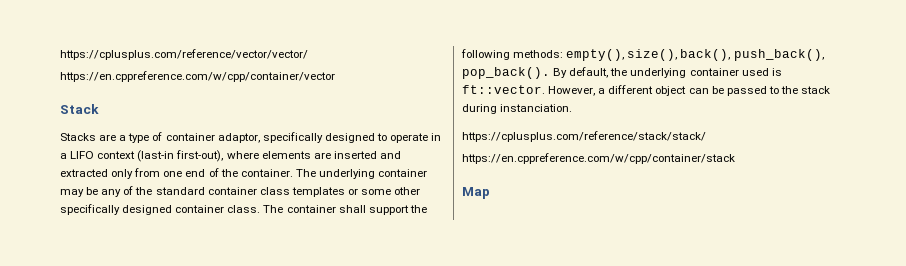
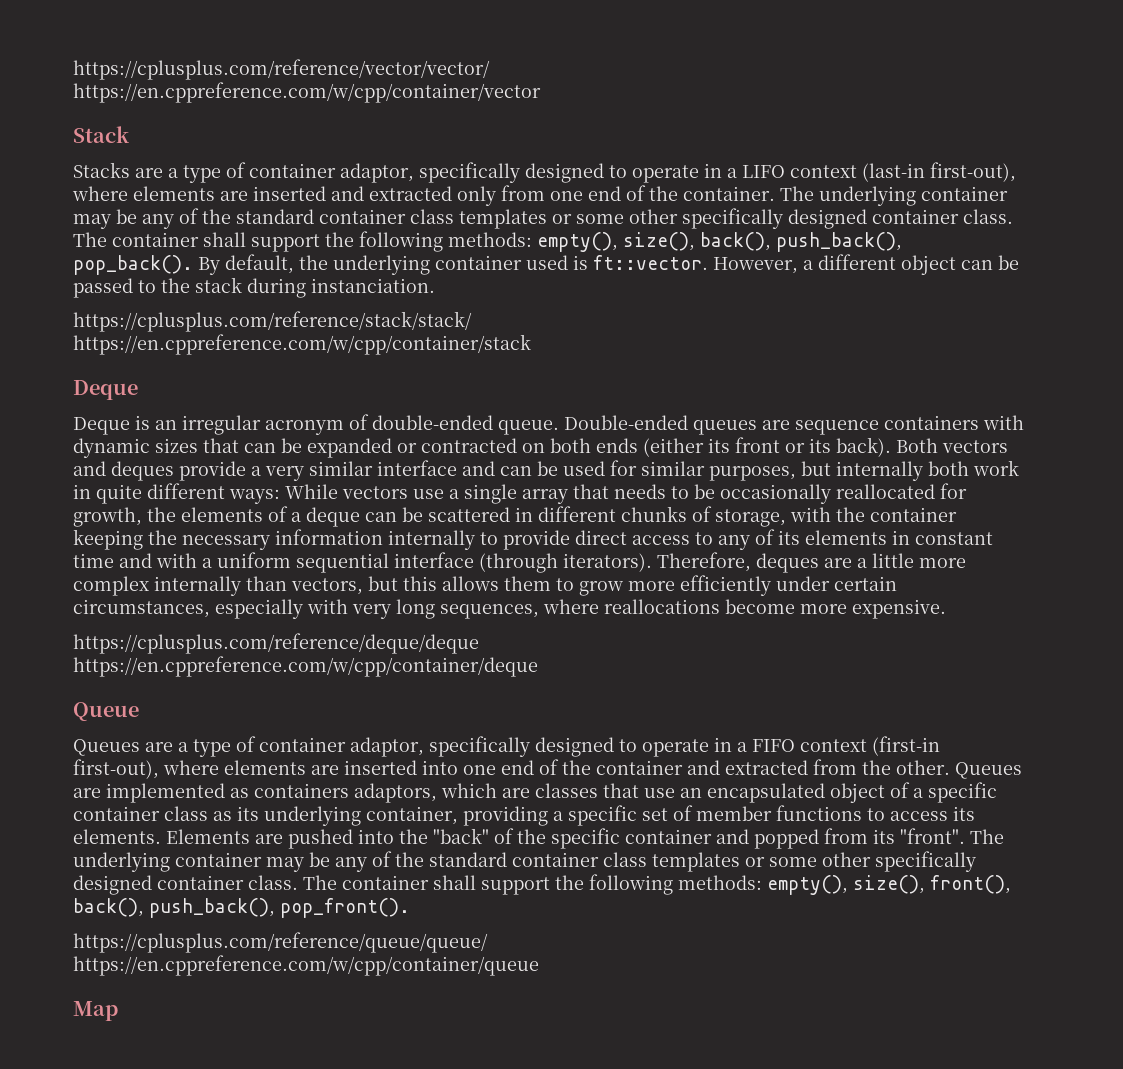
  https://en.cppreference.com/w/cpp/container/stack
+ Deque
+ Deque is an irregular acronym of double-ended queue. Double-ended queues are sequence containers with dynamic sizes that can be expanded or contracted on both ends (either its front or its back). Both vectors and deques provide a very similar interface and can be used for similar purposes, but internally both work in quite different ways: While vectors use a single array that needs to be occasionally reallocated for growth, the elements of a deque can be scattered in different chunks of storage, with the container keeping the necessary information internally to provide direct access to any of its elements in constant time and with a uniform sequential interface (through iterators). Therefore, deques are a little more complex internally than vectors, but this allows them to grow more efficiently under certain circumstances, especially with very long sequences, where reallocations become more expensive.
+ https://cplusplus.com/reference/deque/deque
+ https://en.cppreference.com/w/cpp/container/deque
+ Queue
+ Queues are a type of container adaptor, specifically designed to operate in a FIFO context (first-in first-out), where elements are inserted into one end of the container and extracted from the other. Queues are implemented as containers adaptors, which are classes that use an encapsulated object of a specific container class as its underlying container, providing a specific set of member functions to access its elements. Elements are pushed into the "back" of the specific container and popped from its "front". The underlying container may be any of the standard container class templates or some other specifically designed container class. The container shall support the following methods: empty(), size(), front(), back(), push_back(), pop_front().
+ https://cplusplus.com/reference/queue/queue/
+ https://en.cppreference.com/w/cpp/container/queue

